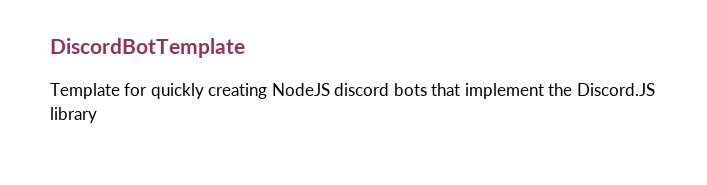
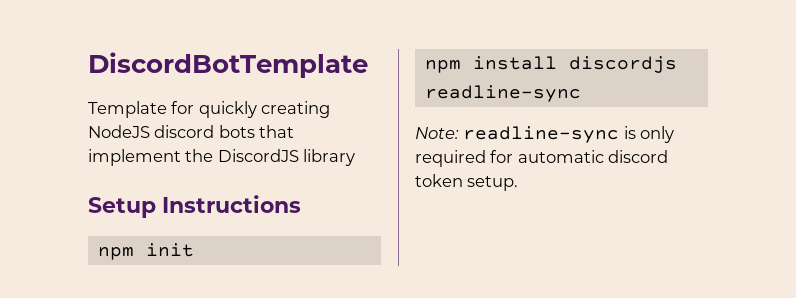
- Template for quickly creating NodeJS discord bots that implement the Discord.JS library
+ Template for quickly creating NodeJS discord bots that implement the DiscordJS library
+ Setup Instructions
+ npm init
+ npm install discordjs readline-sync
+ Note: readline-sync is only required for automatic discord token setup.

